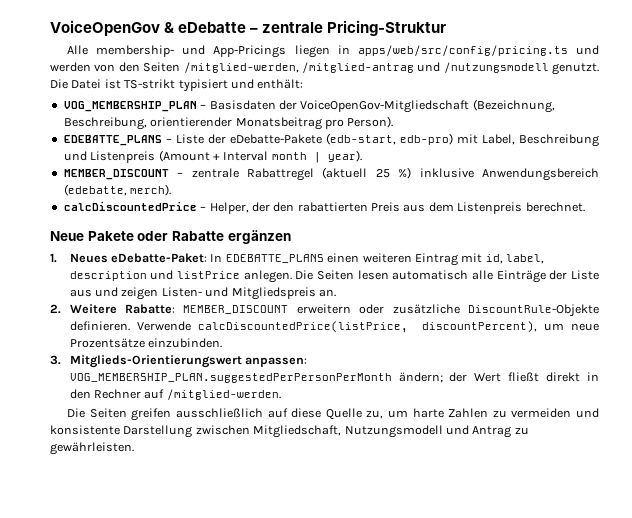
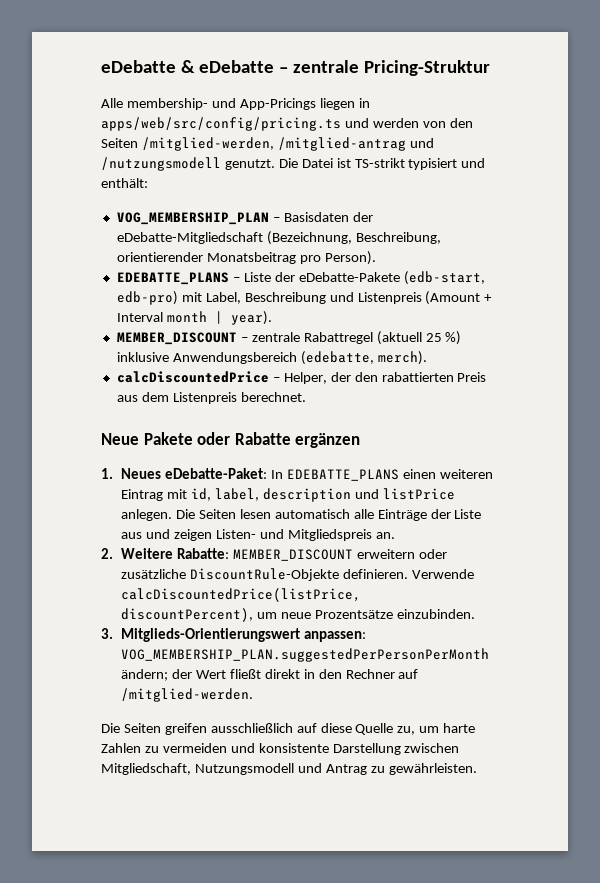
- VoiceOpenGov & eDebatte – zentrale Pricing-Struktur
+ eDebatte & eDebatte – zentrale Pricing-Struktur
- VOG_MEMBERSHIP_PLAN – Basisdaten der VoiceOpenGov-Mitgliedschaft (Bezeichnung, Beschreibung, orientierender Monatsbeitrag pro Person).
+ VOG_MEMBERSHIP_PLAN – Basisdaten der eDebatte-Mitgliedschaft (Bezeichnung, Beschreibung, orientierender Monatsbeitrag pro Person).

